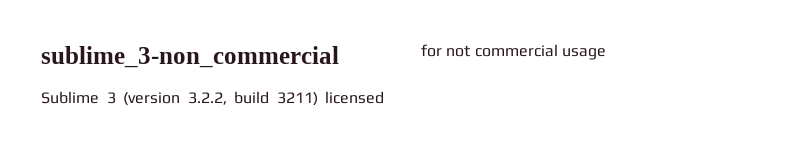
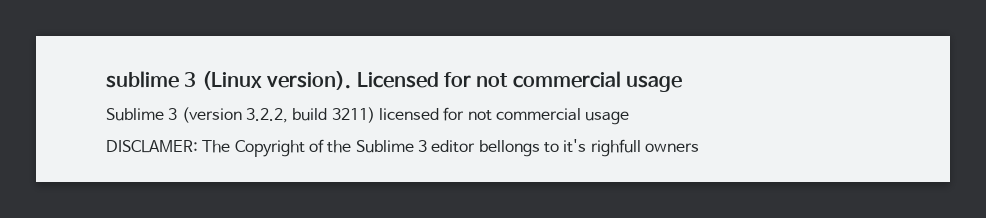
- sublime_3-non_commercial
+ sublime 3 (Linux version). Licensed for not commercial usage
+ DISCLAMER: The Copyright of the Sublime 3 editor bellongs to it's righfull owners

